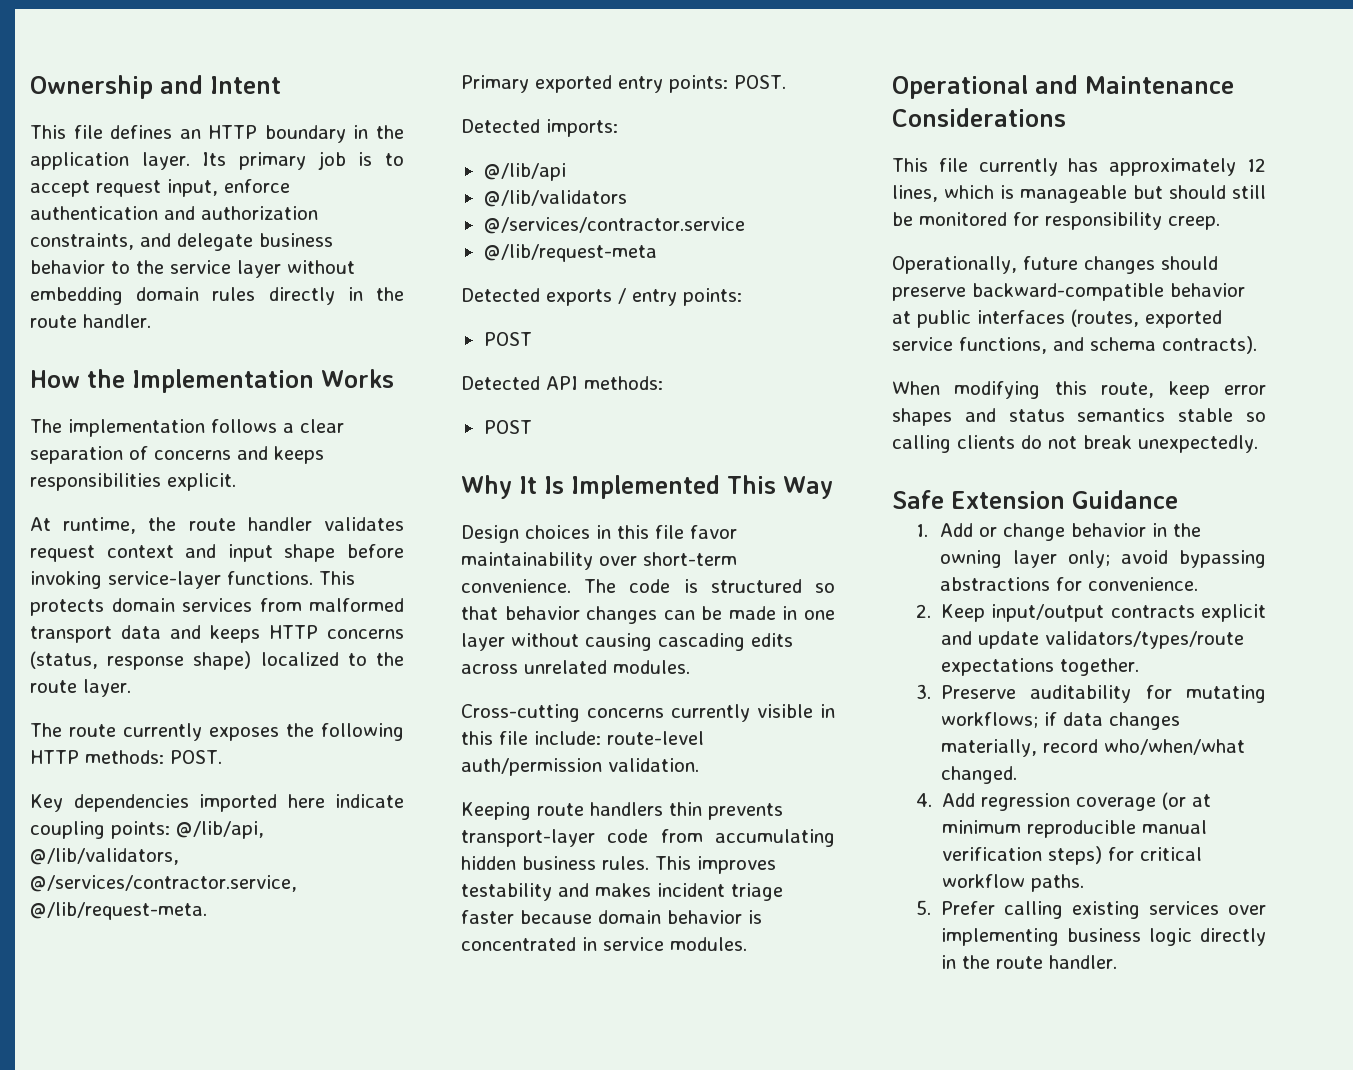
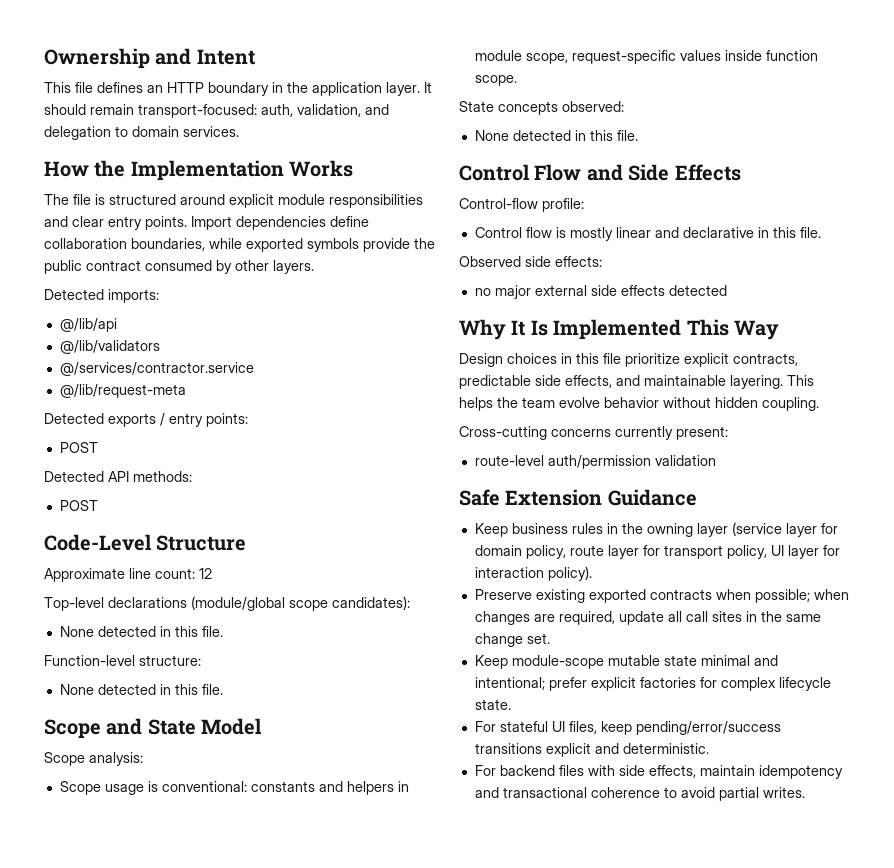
- Its primary job is to accept request input, enforce authentication and authorization constraints, and delegate business behavior to the service layer without embedding domain rules directly in the route handler.
+ It should remain transport-focused: auth, validation, and delegation to domain services.
- The implementation follows a clear separation of concerns and keeps responsibilities explicit.
- At runtime, the route handler validates request context and input shape before invoking service-layer functions. This protects domain services from malformed transport data and keeps HTTP concerns (status, response shape) localized to the route layer.
- The route currently exposes the following HTTP methods: POST.
- Key dependencies imported here indicate coupling points: @/lib/api, @/lib/validators, @/services/contractor.service, @/lib/request-meta.
- Primary exported entry points: POST.
+ The file is structured around explicit module responsibilities and clear entry points. Import dependencies define collaboration boundaries, while exported symbols provide the public contract consumed by other layers.
+ Code-Level Structure
+ Approximate line count: 12
+ Top-level declarations (module/global scope candidates):
+ None detected in this file.
+ Function-level structure:
+ None detected in this file.
+ Scope and State Model
+ Scope analysis:
+ Scope usage is conventional: constants and helpers in module scope, request-specific values inside function scope.
+ State concepts observed:
+ None detected in this file.
+ Control Flow and Side Effects
+ Control-flow profile:
+ Control flow is mostly linear and declarative in this file.
+ Observed side effects:
+ no major external side effects detected
- Design choices in this file favor maintainability over short-term convenience. The code is structured so that behavior changes can be made in one layer without causing cascading edits across unrelated modules.
- Cross-cutting concerns currently visible in this file include: route-level auth/permission validation.
- Keeping route handlers thin prevents transport-layer code from accumulating hidden business rules. This improves testability and makes incident triage faster because domain behavior is concentrated in service modules.
- Operational and Maintenance Considerations
- This file currently has approximately 12 lines, which is manageable but should still be monitored for responsibility creep.
- Operationally, future changes should preserve backward-compatible behavior at public interfaces (routes, exported service functions, and schema contracts).
- When modifying this route, keep error shapes and status semantics stable so calling clients do not break unexpectedly.
+ Design choices in this file prioritize explicit contracts, predictable side effects, and maintainable layering. This helps the team evolve behavior without hidden coupling.
+ Cross-cutting concerns currently present:
+ route-level auth/permission validation
  Safe Extension Guidance
- 1. Add or change behavior in the owning layer only; avoid bypassing abstractions for convenience.
- 2. Keep input/output contracts explicit and update validators/types/route expectations together.
- 3. Preserve auditability for mutating workflows; if data changes materially, record who/when/what changed.
- 4. Add regression coverage (or at minimum reproducible manual verification steps) for critical workflow paths.
- 5. Prefer calling existing services over implementing business logic directly in the route handler.
+ Keep business rules in the owning layer (service layer for domain policy, route layer for transport policy, UI layer for interaction policy).
+ Preserve existing exported contracts when possible; when changes are required, update all call sites in the same change set.
+ Keep module-scope mutable state minimal and intentional; prefer explicit factories for complex lifecycle state.
+ For stateful UI files, keep pending/error/success transitions explicit and deterministic.
+ For backend files with side effects, maintain idempotency and transactional coherence to avoid partial writes.

